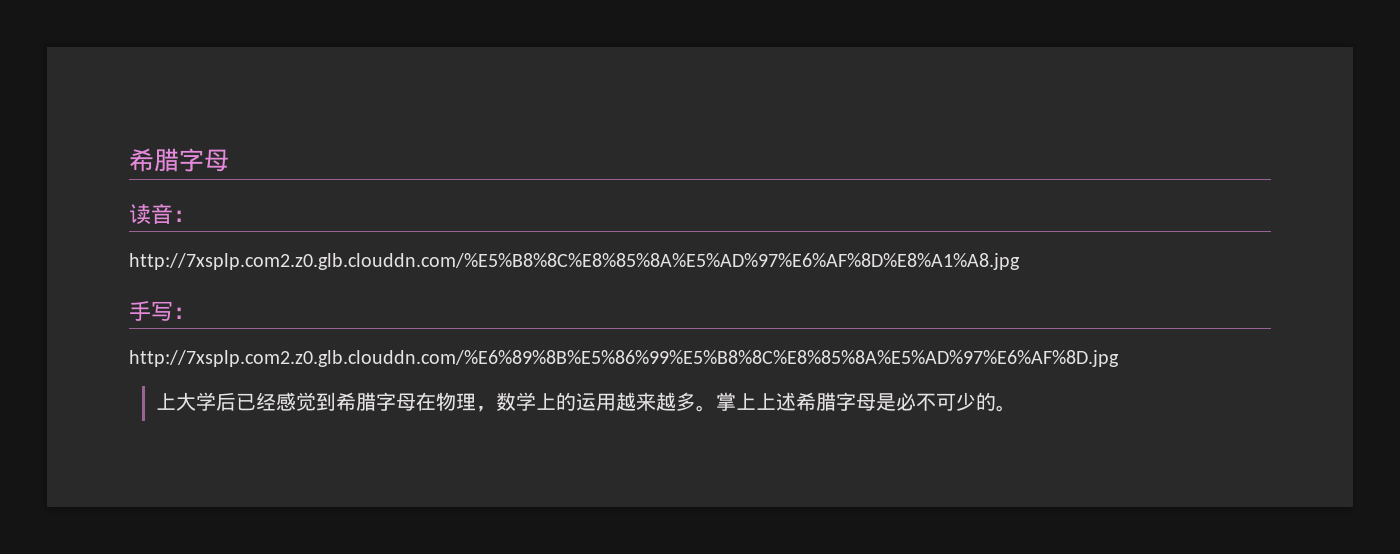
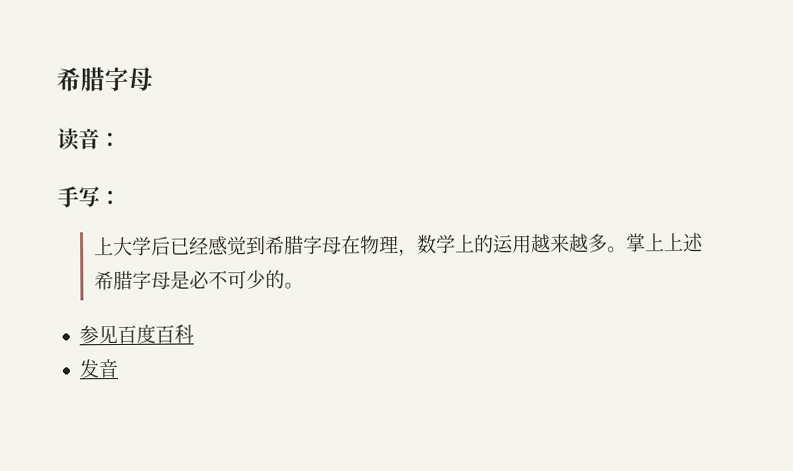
- http://7xsplp.com2.z0.glb.clouddn.com/%E5%B8%8C%E8%85%8A%E5%AD%97%E6%AF%8D%E8%A1%A8.jpg
- http://7xsplp.com2.z0.glb.clouddn.com/%E6%89%8B%E5%86%99%E5%B8%8C%E8%85%8A%E5%AD%97%E6%AF%8D.jpg
+ 参见百度百科
+ 发音

